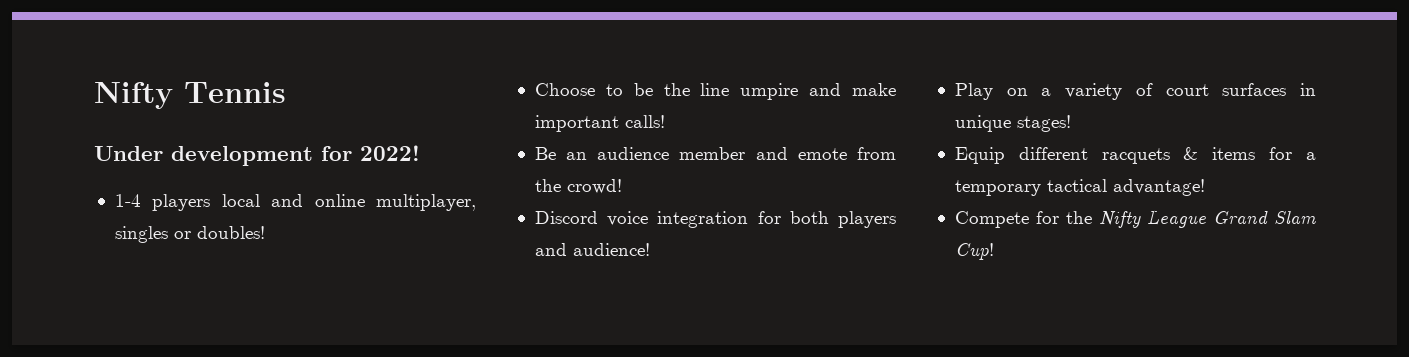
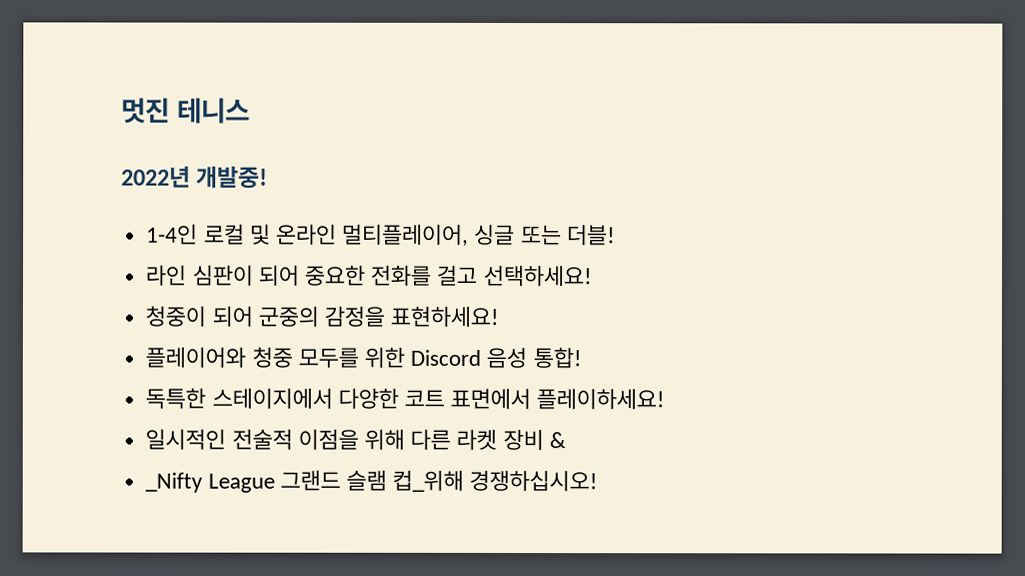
- Nifty Tennis
- Under development for 2022!
- 1-4 players local and online multiplayer, singles or doubles!
- Choose to be the line umpire and make important calls!
- Be an audience member and emote from the crowd!
- Discord voice integration for both players and audience!
- Play on a variety of court surfaces in unique stages!
- Equip different racquets & items for a temporary tactical advantage!
- Compete for the Nifty League Grand Slam Cup!
+ 멋진 테니스
+ 2022년 개발중!
+ 1-4인 로컬 및 온라인 멀티플레이어, 싱글 또는 더블!
+ 라인 심판이 되어 중요한 전화를 걸고 선택하세요!
+ 청중이 되어 군중의 감정을 표현하세요!
+ 플레이어와 청중 모두를 위한 Discord 음성 통합!
+ 독특한 스테이지에서 다양한 코트 표면에서 플레이하세요!
+ 일시적인 전술적 이점을 위해 다른 라켓 장비 &
+ _Nifty League 그랜드 슬램 컵_위해 경쟁하십시오!

